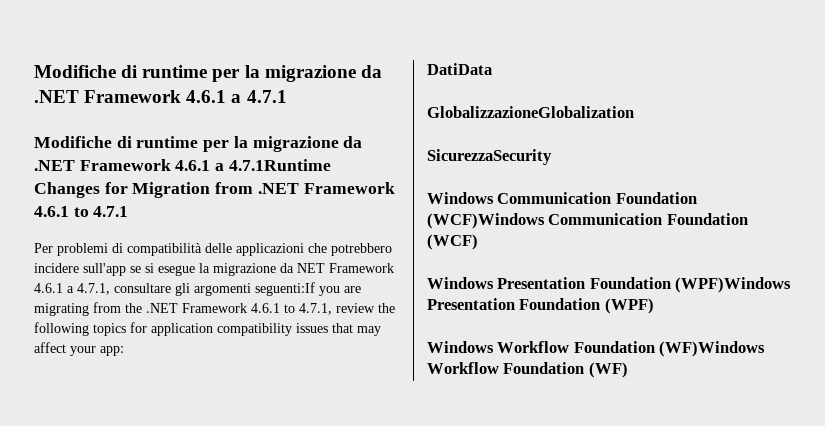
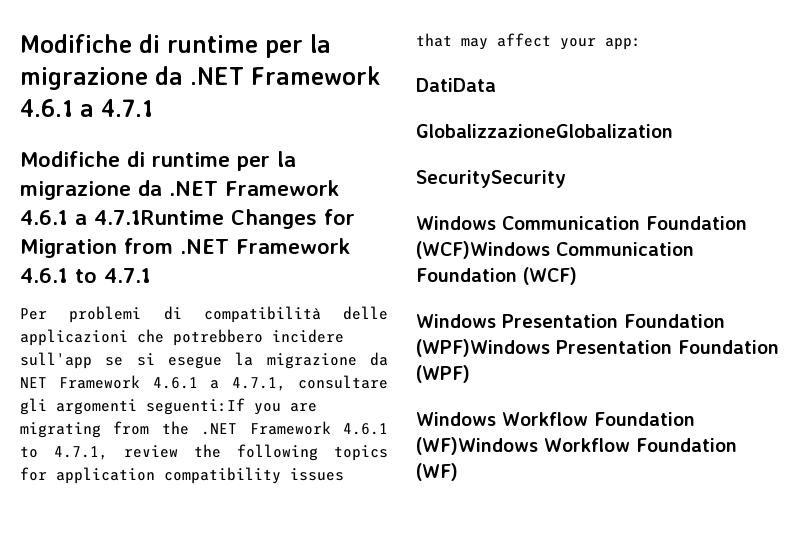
- SicurezzaSecurity
+ SecuritySecurity

